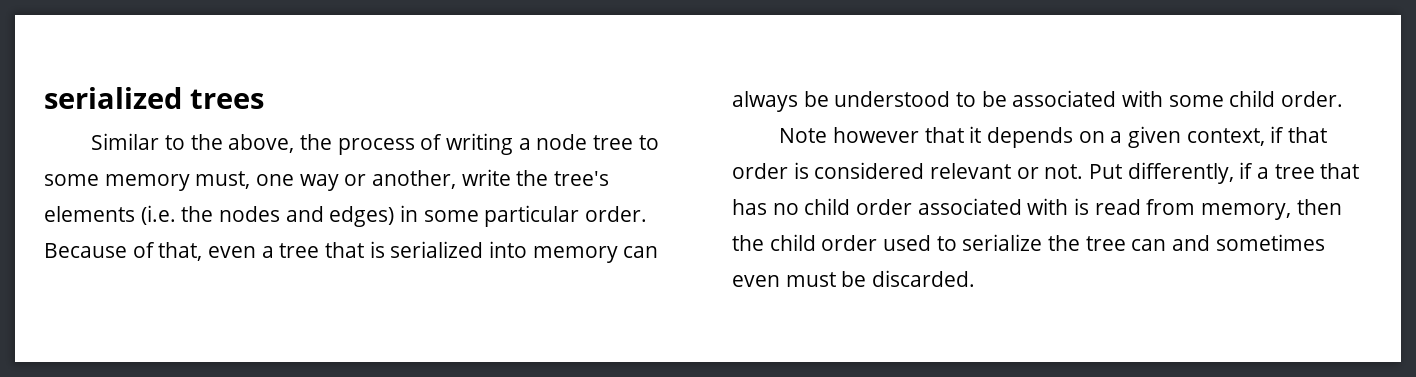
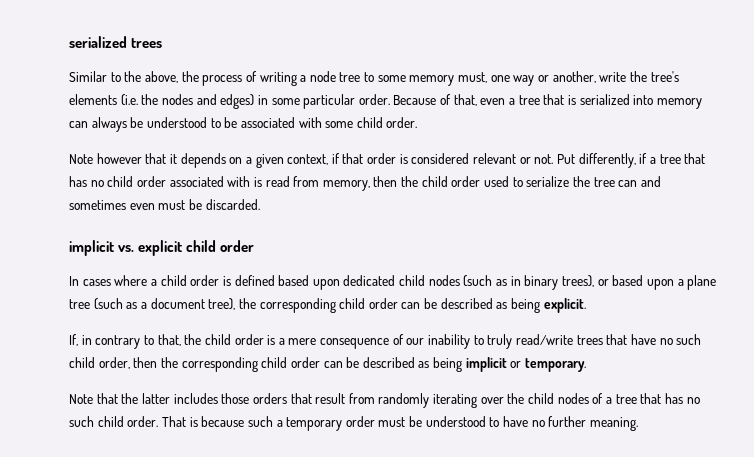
+ implicit vs. explicit child order
+ In cases where a child order is defined based upon dedicated child nodes (such as in binary trees), or based upon a plane tree (such as a document tree), the corresponding child order can be described as being explicit.
+ If, in contrary to that, the child order is a mere consequence of our inability to truly read/write trees that have no such child order, then the corresponding child order can be described as being implicit or temporary.
+ Note that the latter includes those orders that result from randomly iterating over the child nodes of a tree that has no such child order. That is because such a temporary order must be understood to have no further meaning.

